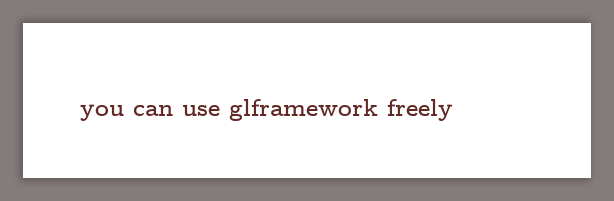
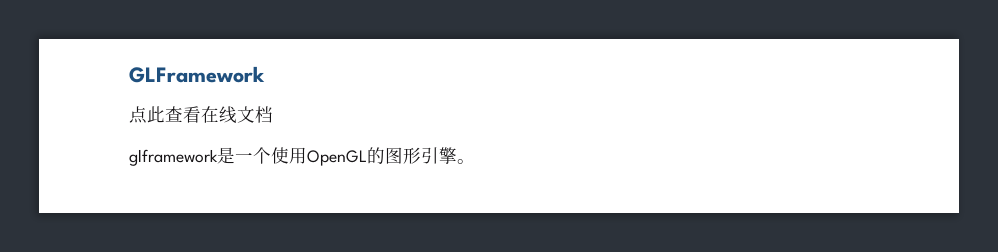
- you can use glframework freely
+ GLFramework
+ 点此查看在线文档
+ glframework是一个使用OpenGL的图形引擎。

